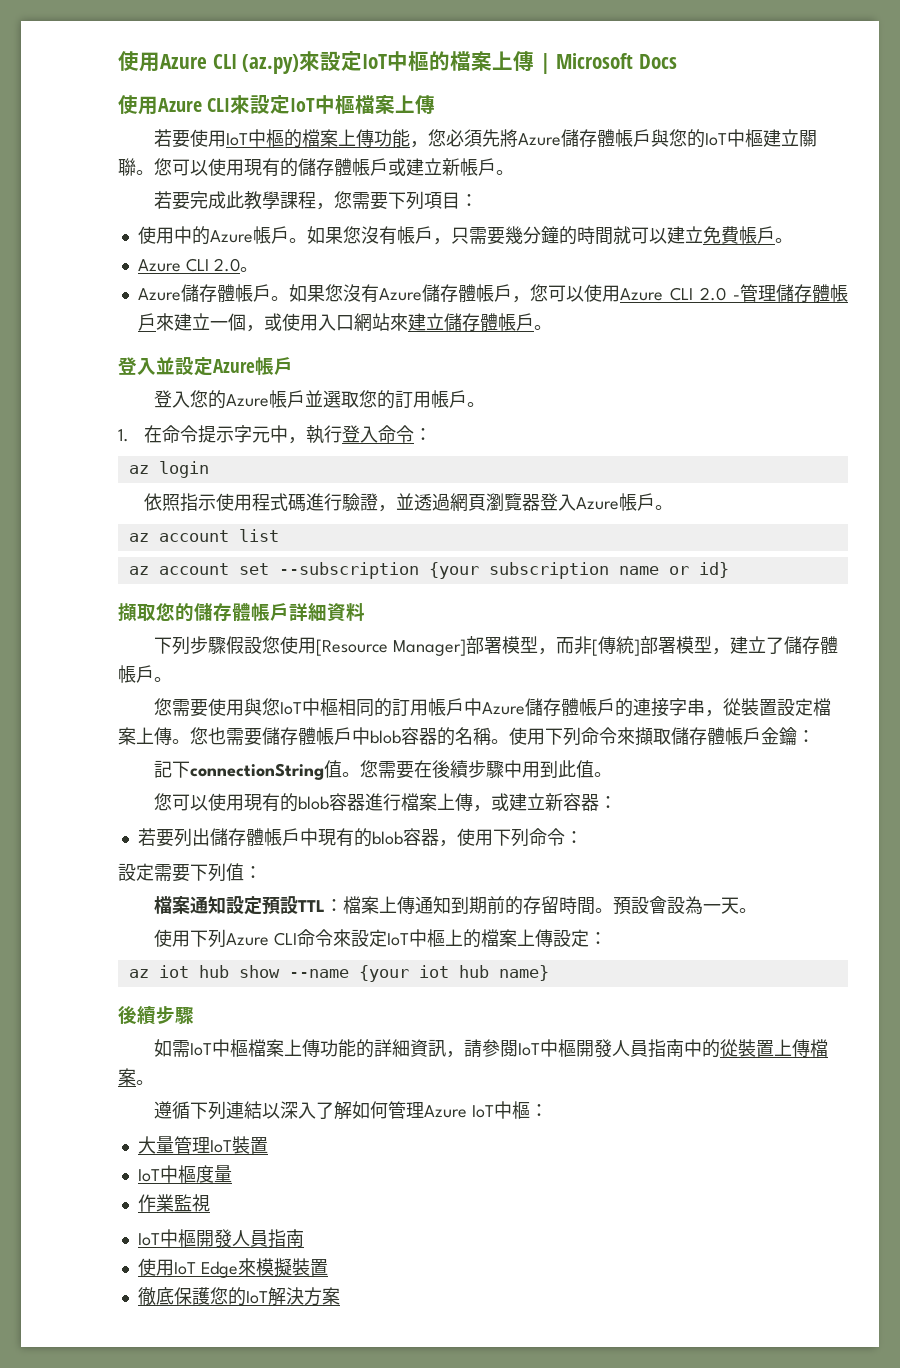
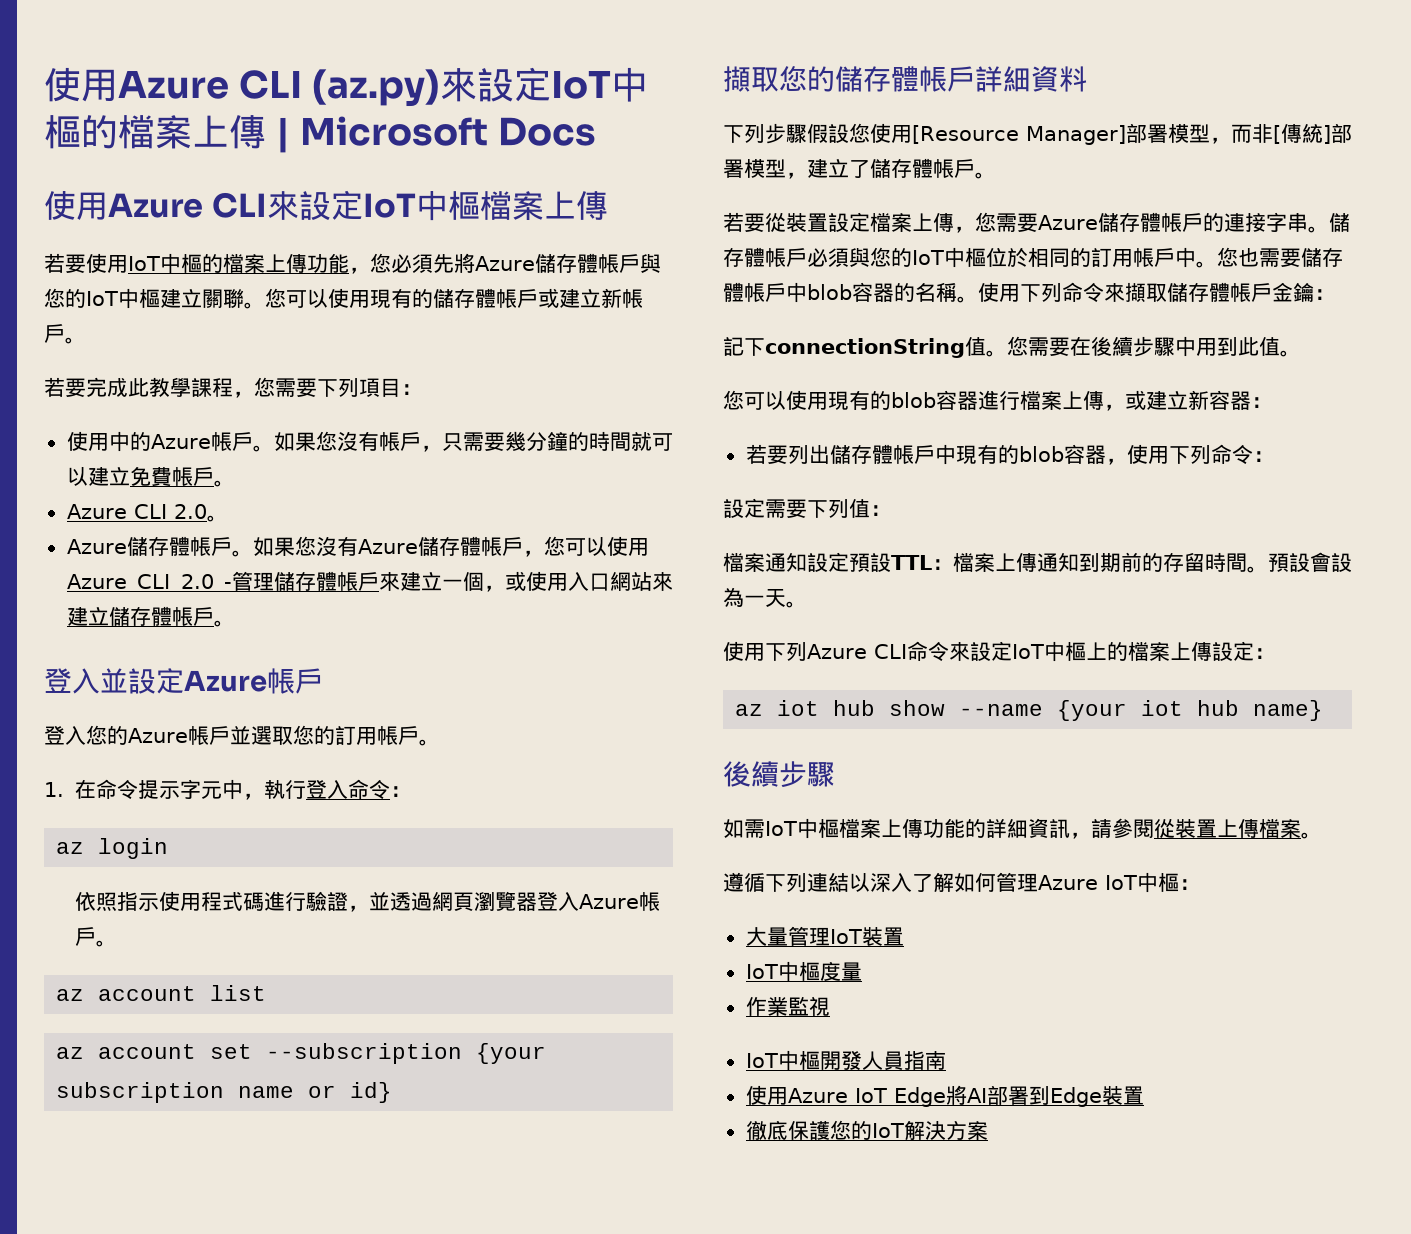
- 您需要使用與您IoT中樞相同的訂用帳戶中Azure儲存體帳戶的連接字串，從裝置設定檔案上傳。
+ 若要從裝置設定檔案上傳，您需要Azure儲存體帳戶的連接字串。儲存體帳戶必須與您的IoT中樞位於相同的訂用帳戶中。
- 如需IoT中樞檔案上傳功能的詳細資訊，請參閱IoT中樞開發人員指南中的從裝置上傳檔案。
+ 如需IoT中樞檔案上傳功能的詳細資訊，請參閱從裝置上傳檔案。
- 使用IoT Edge來模擬裝置
+ 使用Azure IoT Edge將AI部署到Edge裝置

